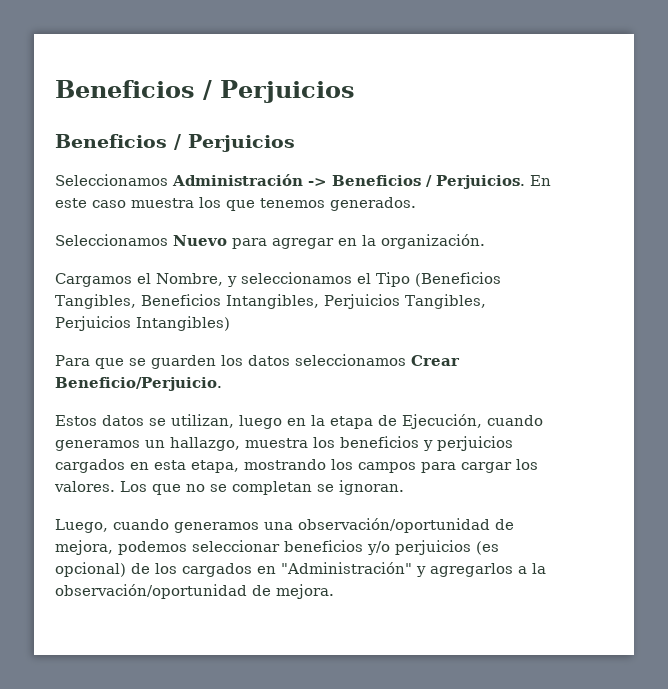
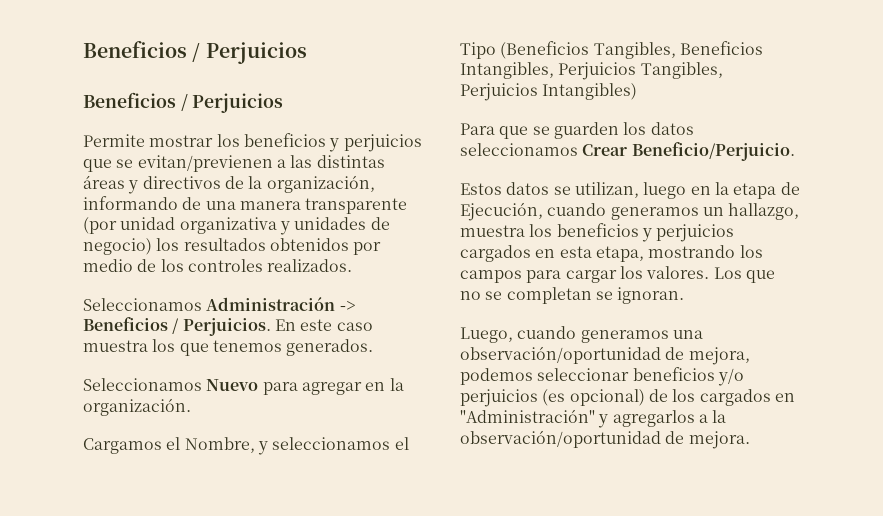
+ Permite mostrar los beneficios y perjuicios que se evitan/previenen a las distintas áreas y directivos de la organización, informando de una manera transparente (por unidad organizativa y unidades de negocio) los resultados obtenidos por medio de los controles realizados.

